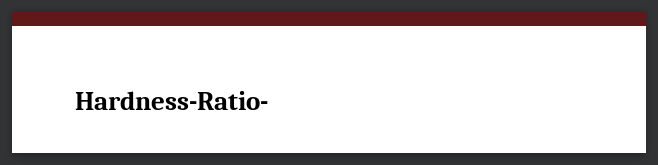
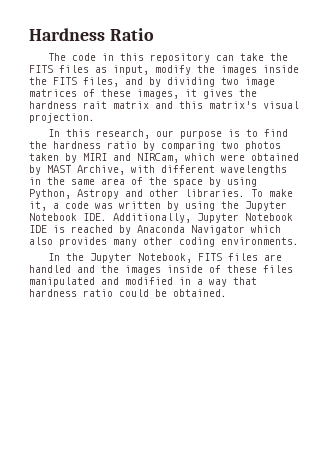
- Hardness-Ratio-
+ Hardness Ratio
+ The code in this repository can take the FITS files as input, modify the images inside the FITS files, and by dividing two image matrices of these images, it gives the hardness rait matrix and this matrix's visual projection.
+ In this research, our purpose is to find the hardness ratio by comparing two photos taken by MIRI and NIRCam, which were obtained by MAST Archive, with different wavelengths in the same area of the space by using Python, Astropy and other libraries. To make it, a code was written by using the Jupyter Notebook IDE. Additionally, Jupyter Notebook IDE is reached by Anaconda Navigator which also provides many other coding environments.
+ In the Jupyter Notebook, FITS files are handled and the images inside of these files manipulated and modified in a way that hardness ratio could be obtained.

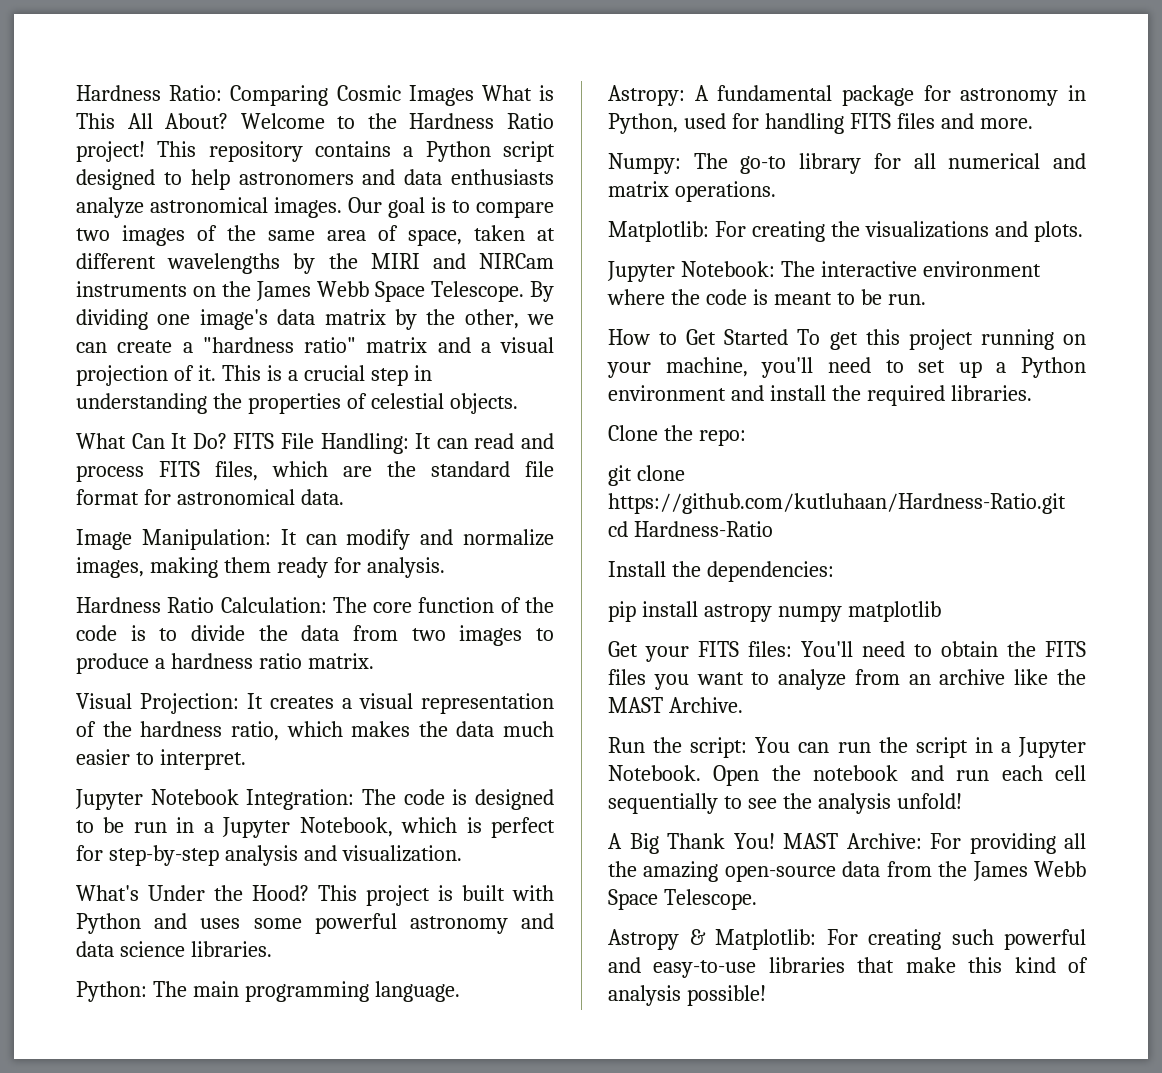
- Hardness Ratio
- The code in this repository can take the FITS files as input, modify the images inside the FITS files, and by dividing two image matrices of these images, it gives the hardness rait matrix and this matrix's visual projection.
- In this research, our purpose is to find the hardness ratio by comparing two photos taken by MIRI and NIRCam, which were obtained by MAST Archive, with different wavelengths in the same area of the space by using Python, Astropy and other libraries. To make it, a code was written by using the Jupyter Notebook IDE. Additionally, Jupyter Notebook IDE is reached by Anaconda Navigator which also provides many other coding environments.
- In the Jupyter Notebook, FITS files are handled and the images inside of these files manipulated and modified in a way that hardness ratio could be obtained.
+ Hardness Ratio: Comparing Cosmic Images What is This All About? Welcome to the Hardness Ratio project! This repository contains a Python script designed to help astronomers and data enthusiasts analyze astronomical images. Our goal is to compare two images of the same area of space, taken at different wavelengths by the MIRI and NIRCam instruments on the James Webb Space Telescope. By dividing one image's data matrix by the other, we can create a "hardness ratio" matrix and a visual projection of it. This is a crucial step in understanding the properties of celestial objects.
+ What Can It Do? FITS File Handling: It can read and process FITS files, which are the standard file format for astronomical data.
+ Image Manipulation: It can modify and normalize images, making them ready for analysis.
+ Hardness Ratio Calculation: The core function of the code is to divide the data from two images to produce a hardness ratio matrix.
+ Visual Projection: It creates a visual representation of the hardness ratio, which makes the data much easier to interpret.
+ Jupyter Notebook Integration: The code is designed to be run in a Jupyter Notebook, which is perfect for step-by-step analysis and visualization.
+ What's Under the Hood? This project is built with Python and uses some powerful astronomy and data science libraries.
+ Python: The main programming language.
+ Astropy: A fundamental package for astronomy in Python, used for handling FITS files and more.
+ Numpy: The go-to library for all numerical and matrix operations.
+ Matplotlib: For creating the visualizations and plots.
+ Jupyter Notebook: The interactive environment where the code is meant to be run.
+ How to Get Started To get this project running on your machine, you'll need to set up a Python environment and install the required libraries.
+ Clone the repo:
+ git clone https://github.com/kutluhaan/Hardness-Ratio.git cd Hardness-Ratio
+ Install the dependencies:
+ pip install astropy numpy matplotlib
+ Get your FITS files: You'll need to obtain the FITS files you want to analyze from an archive like the MAST Archive.
+ Run the script: You can run the script in a Jupyter Notebook. Open the notebook and run each cell sequentially to see the analysis unfold!
+ A Big Thank You! MAST Archive: For providing all the amazing open-source data from the James Webb Space Telescope.
+ Astropy & Matplotlib: For creating such powerful and easy-to-use libraries that make this kind of analysis possible!

